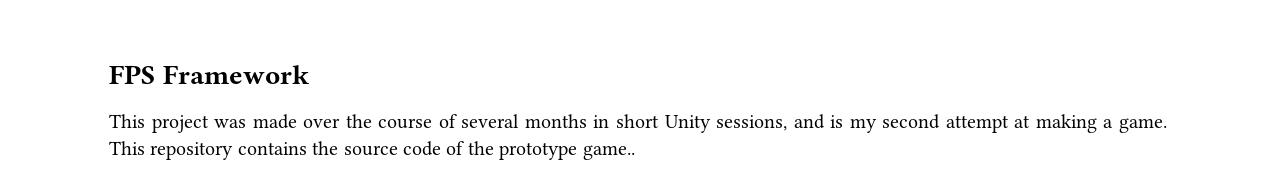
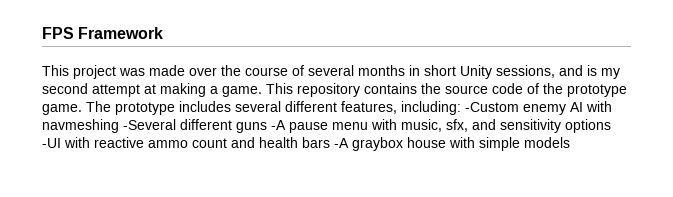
- This repository contains the source code of the prototype game..
+ This repository contains the source code of the prototype game. The prototype includes several different features, including: -Custom enemy AI with navmeshing -Several different guns -A pause menu with music, sfx, and sensitivity options -UI with reactive ammo count and health bars -A graybox house with simple models

